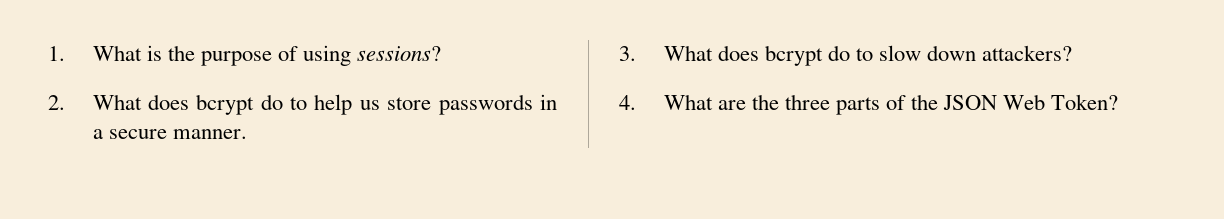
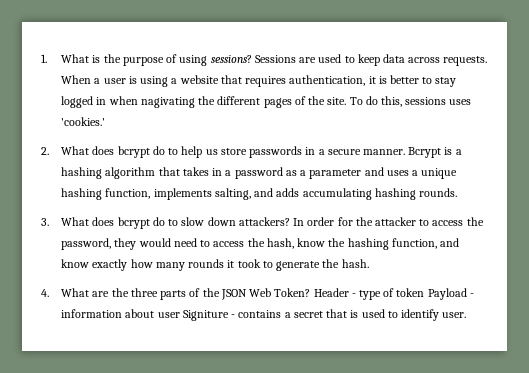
+ Sessions are used to keep data across requests. When a user is using a website that requires authentication, it is better to stay logged in when nagivating the different pages of the site. To do this, sessions uses 'cookies.'
+ Bcrypt is a hashing algorithm that takes in a password as a parameter and uses a unique hashing function, implements salting, and adds accumulating hashing rounds.
+ In order for the attacker to access the password, they would need to access the hash, know the hashing function, and know exactly how many rounds it took to generate the hash.
+ Header - type of token Payload - information about user Signiture - contains a secret that is used to identify user.

